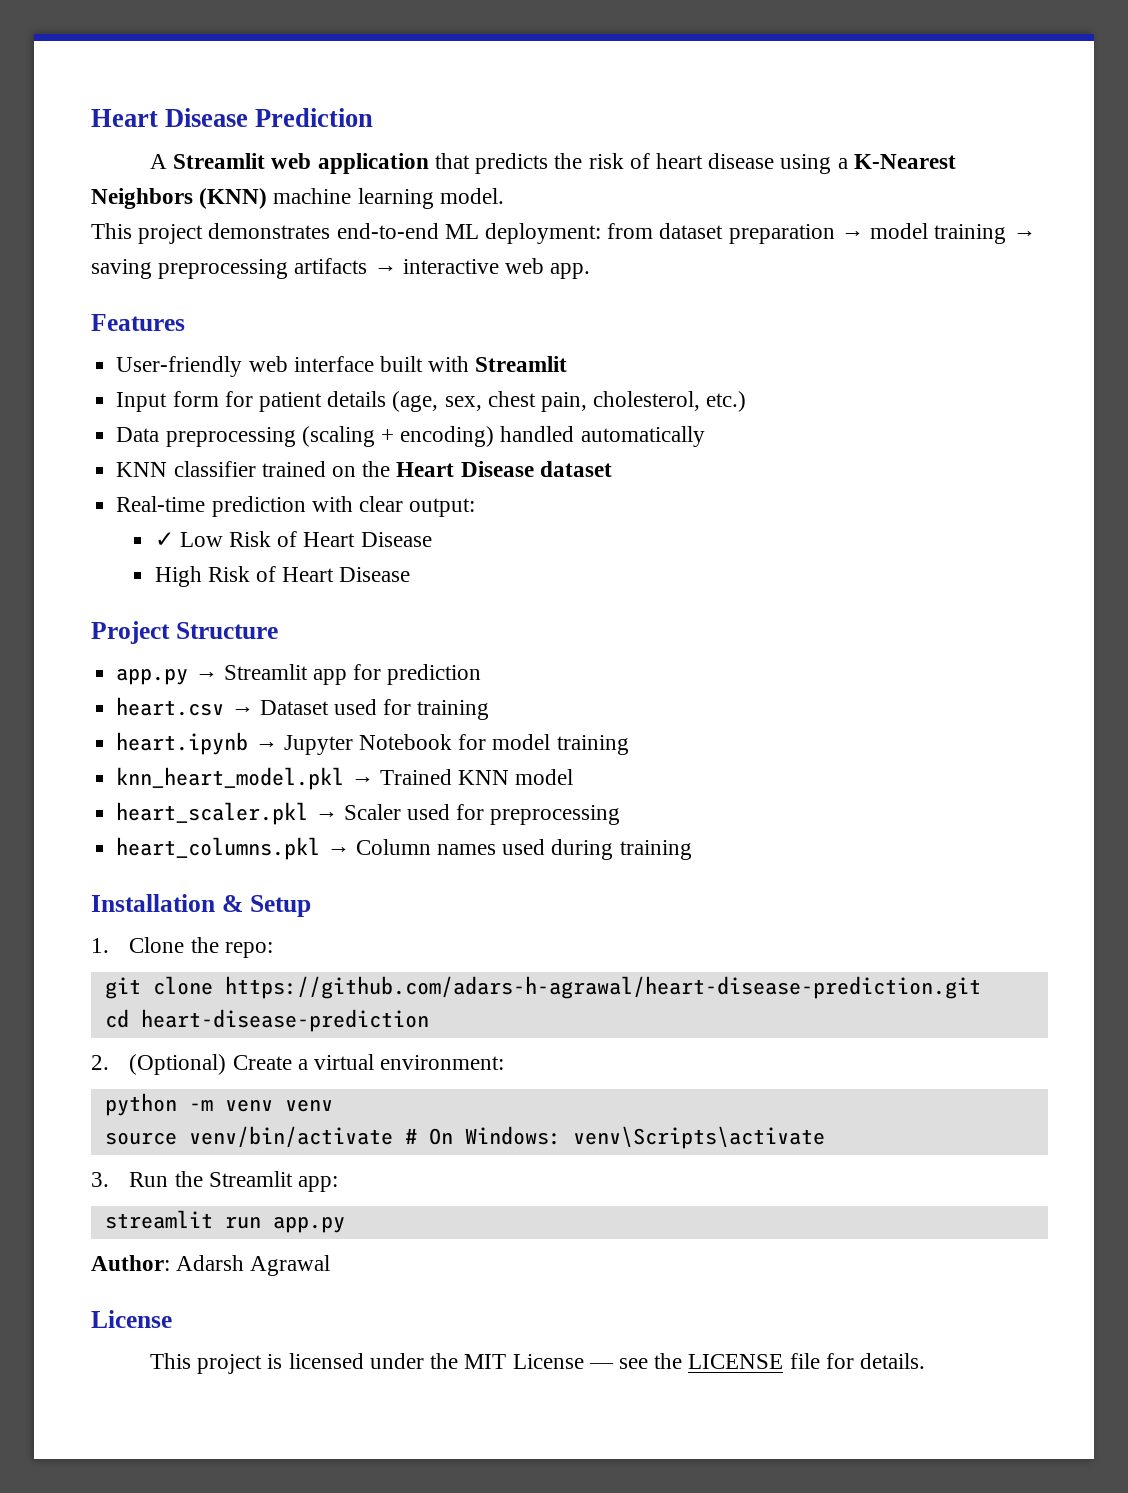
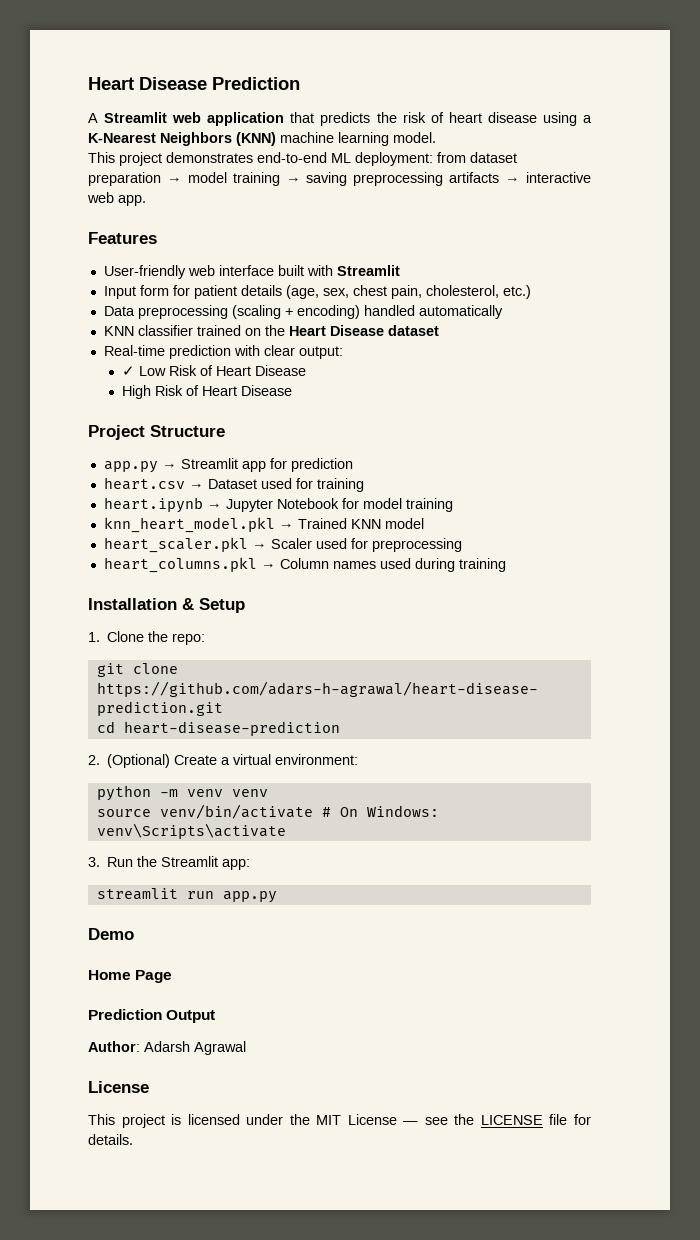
+ Demo
+ Home Page
+ Prediction Output

